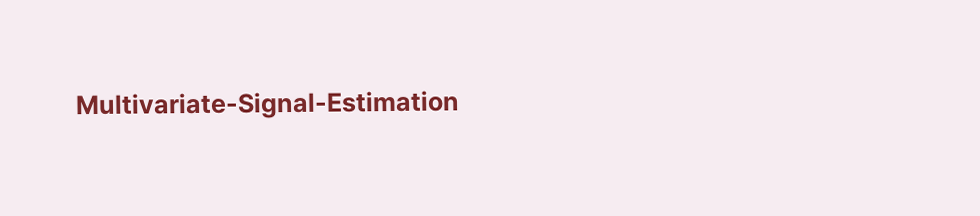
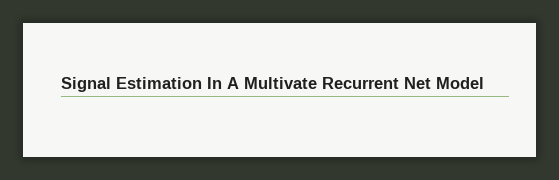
- Multivariate-Signal-Estimation
+ Signal Estimation In A Multivate Recurrent Net Model

